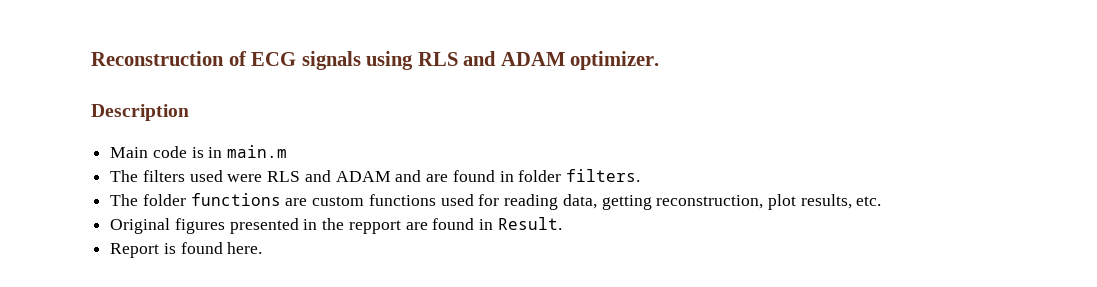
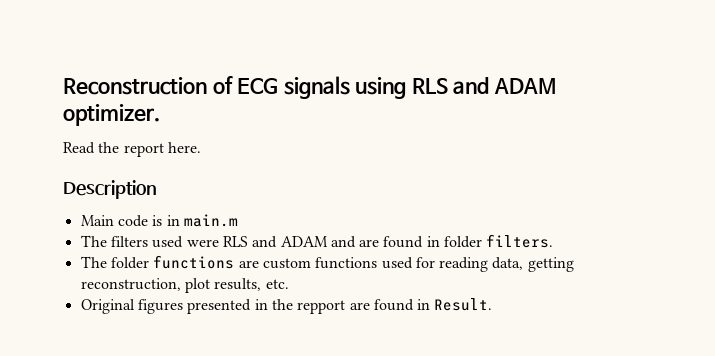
+ Read the report here.
- Report is found here.

